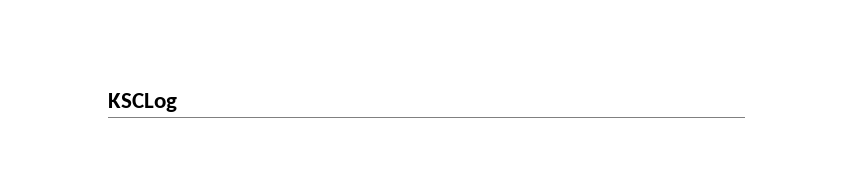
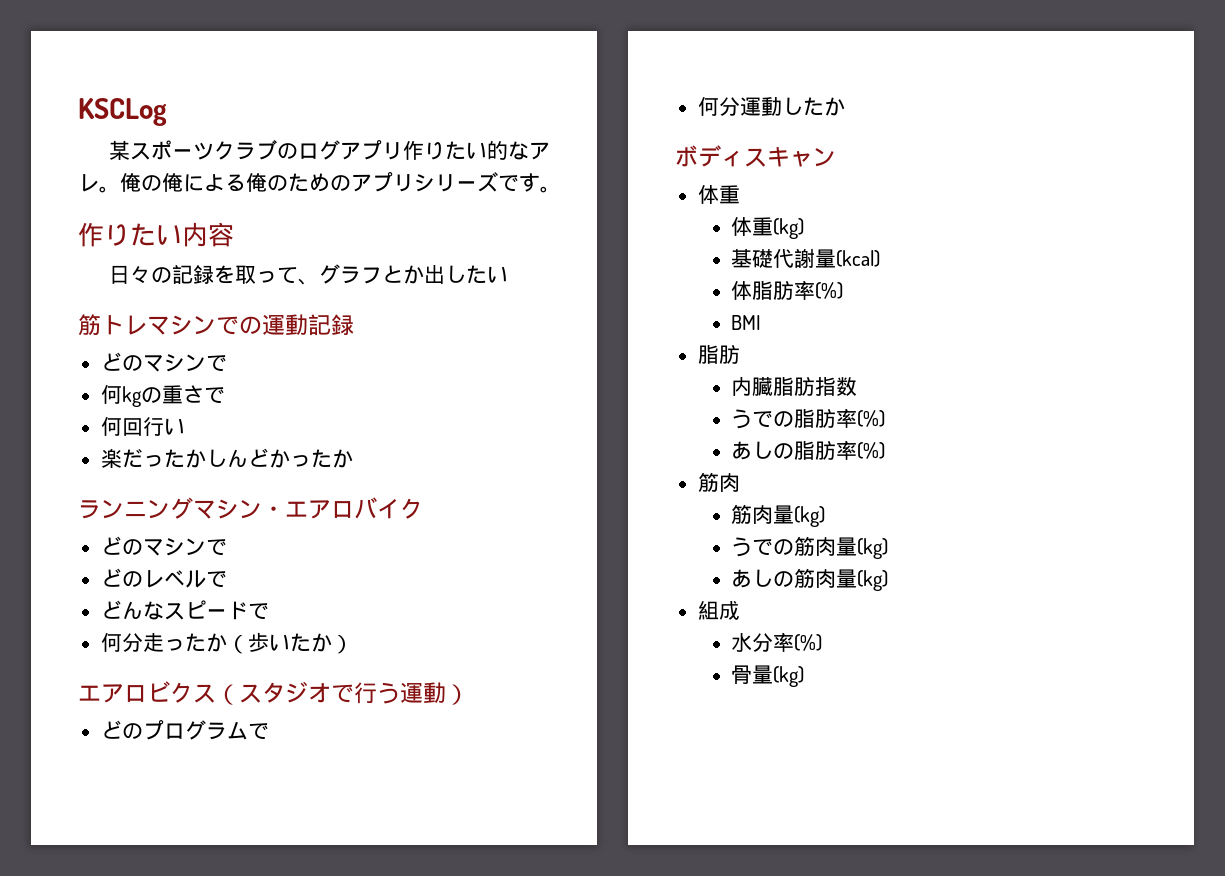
+ 某スポーツクラブのログアプリ作りたい的なアレ。俺の俺による俺のためのアプリシリーズです。
+ 作りたい内容
+ 日々の記録を取って、グラフとか出したい
+ 筋トレマシンでの運動記録
+ どのマシンで
+ 何kgの重さで
+ 何回行い
+ 楽だったかしんどかったか
+ ランニングマシン・エアロバイク
+ どのマシンで
+ どのレベルで
+ どんなスピードで
+ 何分走ったか（歩いたか）
+ エアロビクス（スタジオで行う運動）
+ どのプログラムで
+ 何分運動したか
+ ボディスキャン
+ 体重
+ 体重(kg)
+ 基礎代謝量(kcal)
+ 体脂肪率(%)
+ BMI
+ 脂肪
+ 内臓脂肪指数
+ うでの脂肪率(%)
+ あしの脂肪率(%)
+ 筋肉
+ 筋肉量(kg)
+ うでの筋肉量(kg)
+ あしの筋肉量(kg)
+ 組成
+ 水分率(%)
+ 骨量(kg)

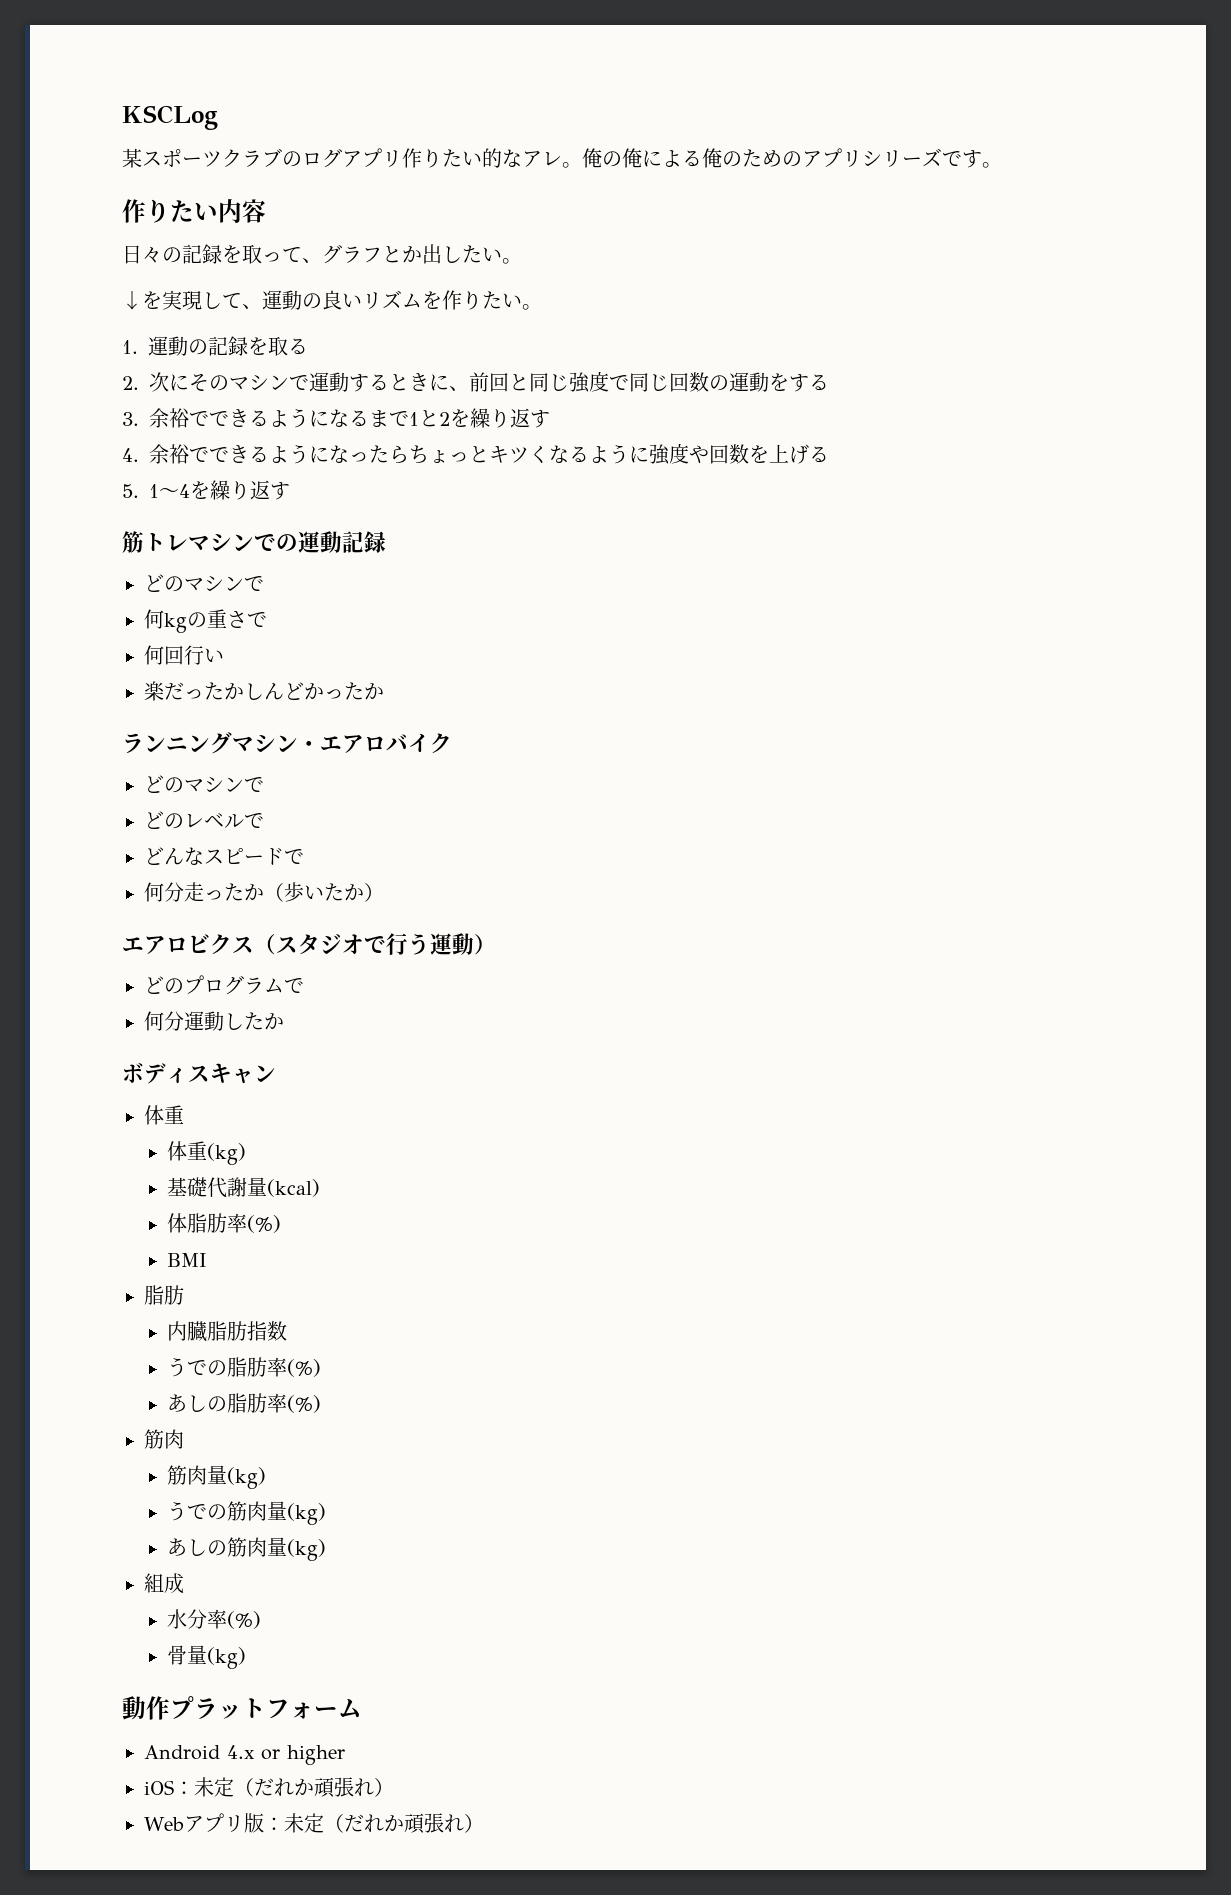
- 日々の記録を取って、グラフとか出したい
+ 日々の記録を取って、グラフとか出したい。
+ ↓を実現して、運動の良いリズムを作りたい。
+ 1.運動の記録を取る
+ 2.次にそのマシンで運動するときに、前回と同じ強度で同じ回数の運動をする
+ 3.余裕でできるようになるまで1と2を繰り返す
+ 4.余裕でできるようになったらちょっとキツくなるように強度や回数を上げる
+ 5. 1〜4を繰り返す
+ 動作プラットフォーム
+ Android 4.x or higher
+ iOS：未定（だれか頑張れ）
+ Webアプリ版：未定（だれか頑張れ）

